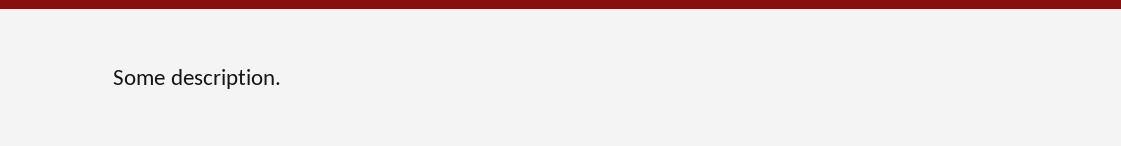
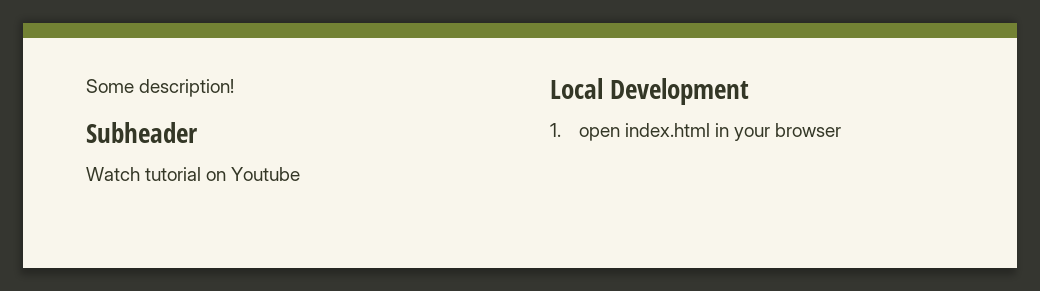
- Some description.
+ Some description!
+ Subheader
+ Watch tutorial on Youtube
+ Local Development
+ 1. open index.html in your browser

